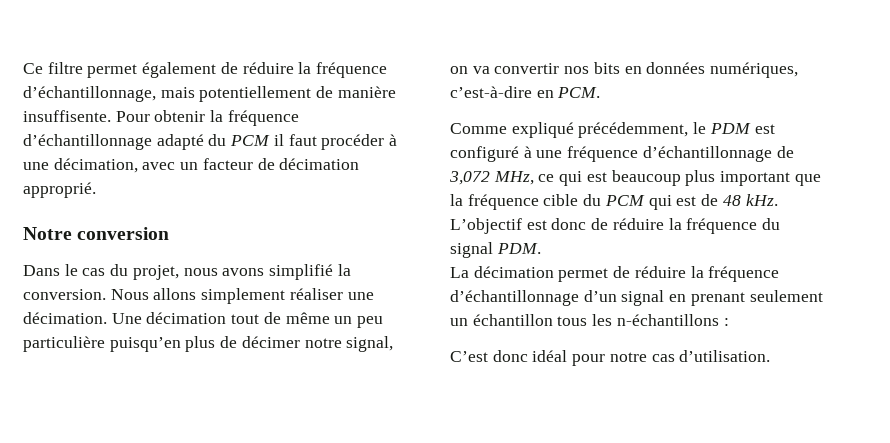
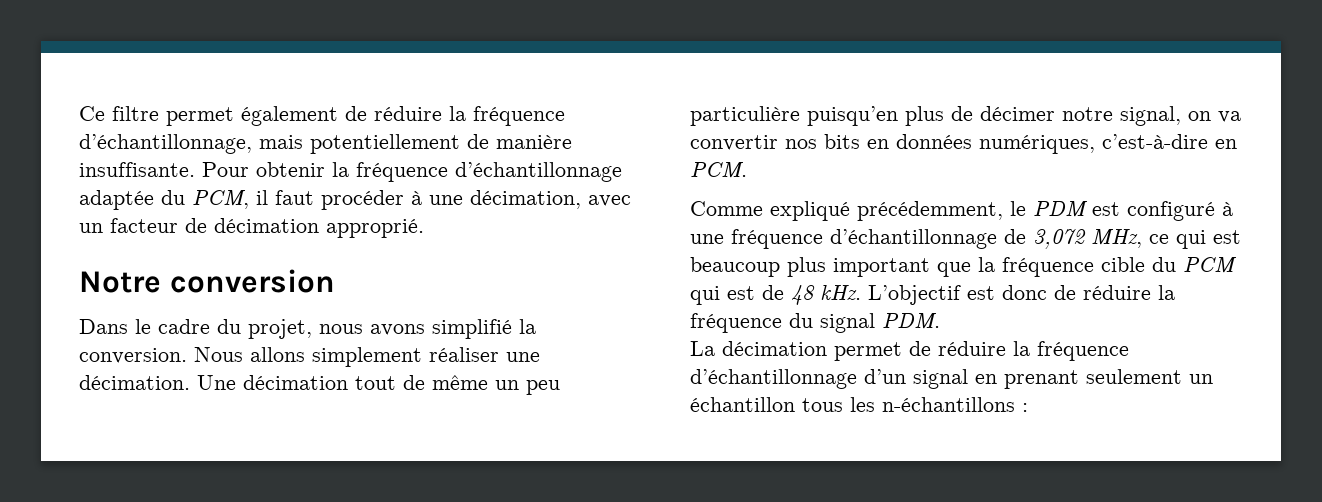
- Ce filtre permet également de réduire la fréquence d’échantillonnage, mais potentiellement de manière insuffisente.
+ Ce filtre permet également de réduire la fréquence d’échantillonnage, mais potentiellement de manière insuffisante.
- Pour obtenir la fréquence d’échantillonnage adapté du PCM il faut procéder à une décimation, avec un facteur de décimation approprié.
+ Pour obtenir la fréquence d’échantillonnage adaptée du PCM, il faut procéder à une décimation, avec un facteur de décimation approprié.
- Dans le cas du projet, nous avons simplifié la conversion.
+ Dans le cadre du projet, nous avons simplifié la conversion.
- C’est donc idéal pour notre cas d’utilisation.

